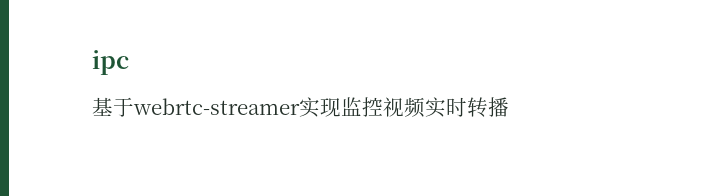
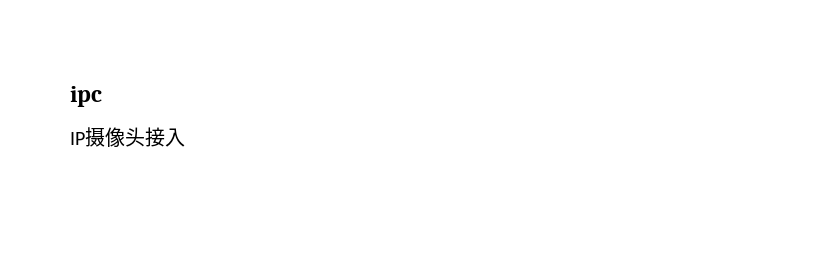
- 基于webrtc-streamer实现监控视频实时转播
+ IP摄像头接入

